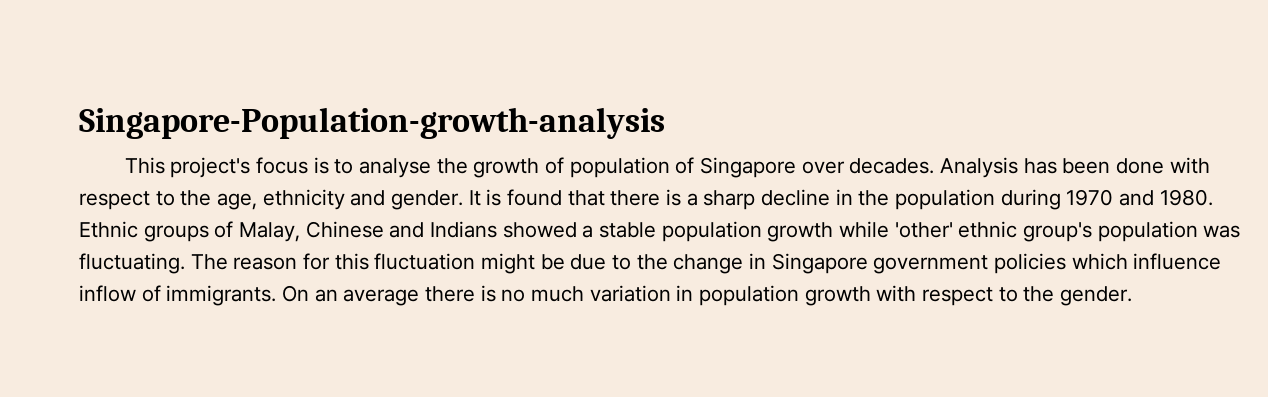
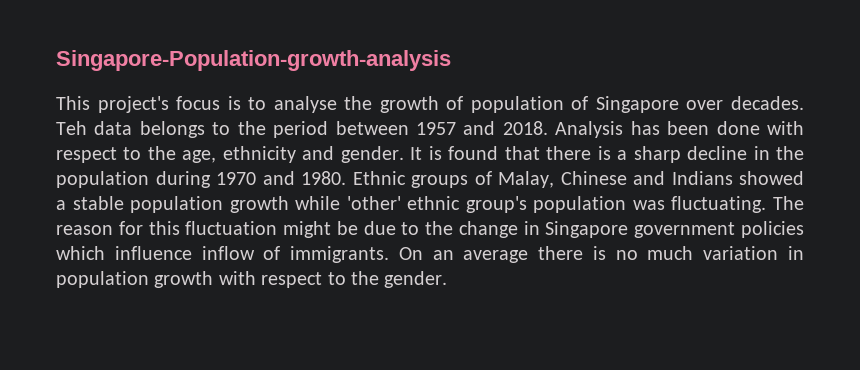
+ Teh data belongs to the period between 1957 and 2018.

